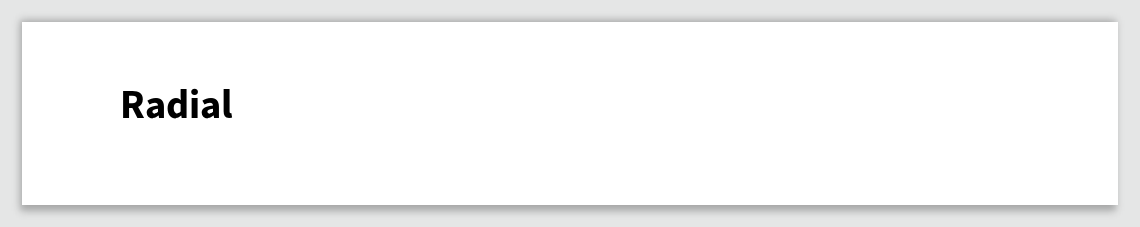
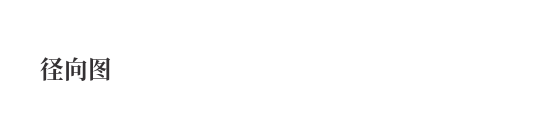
- Radial
+ 径向图

